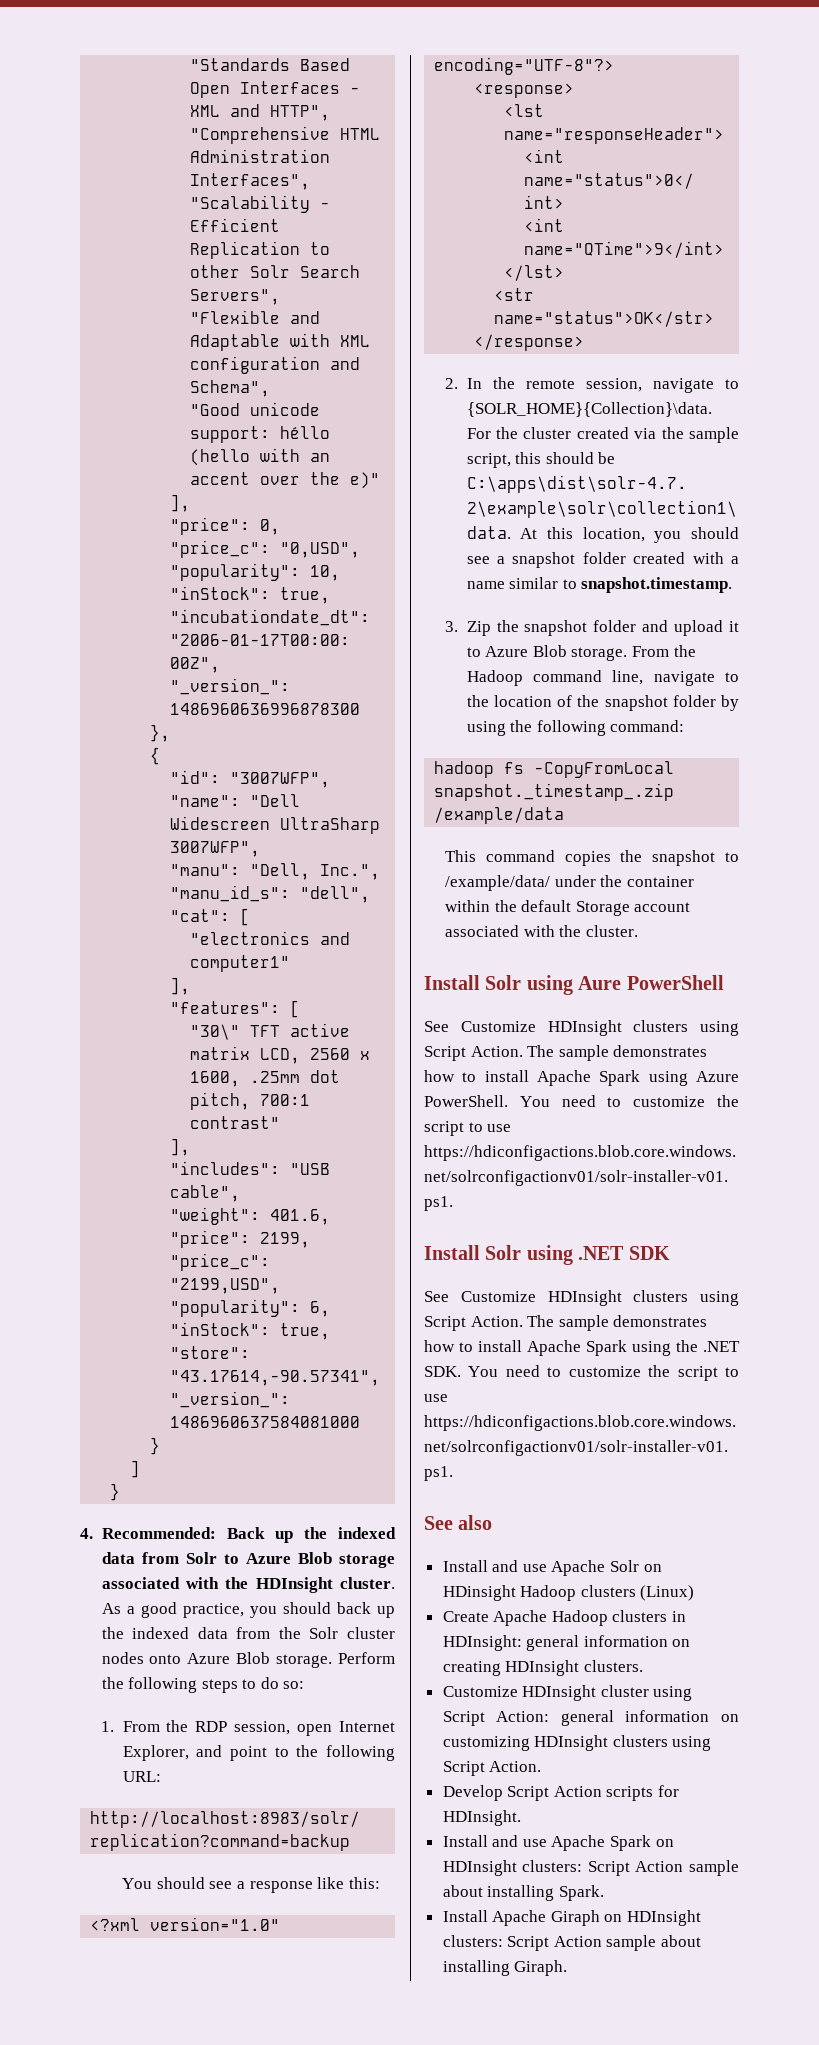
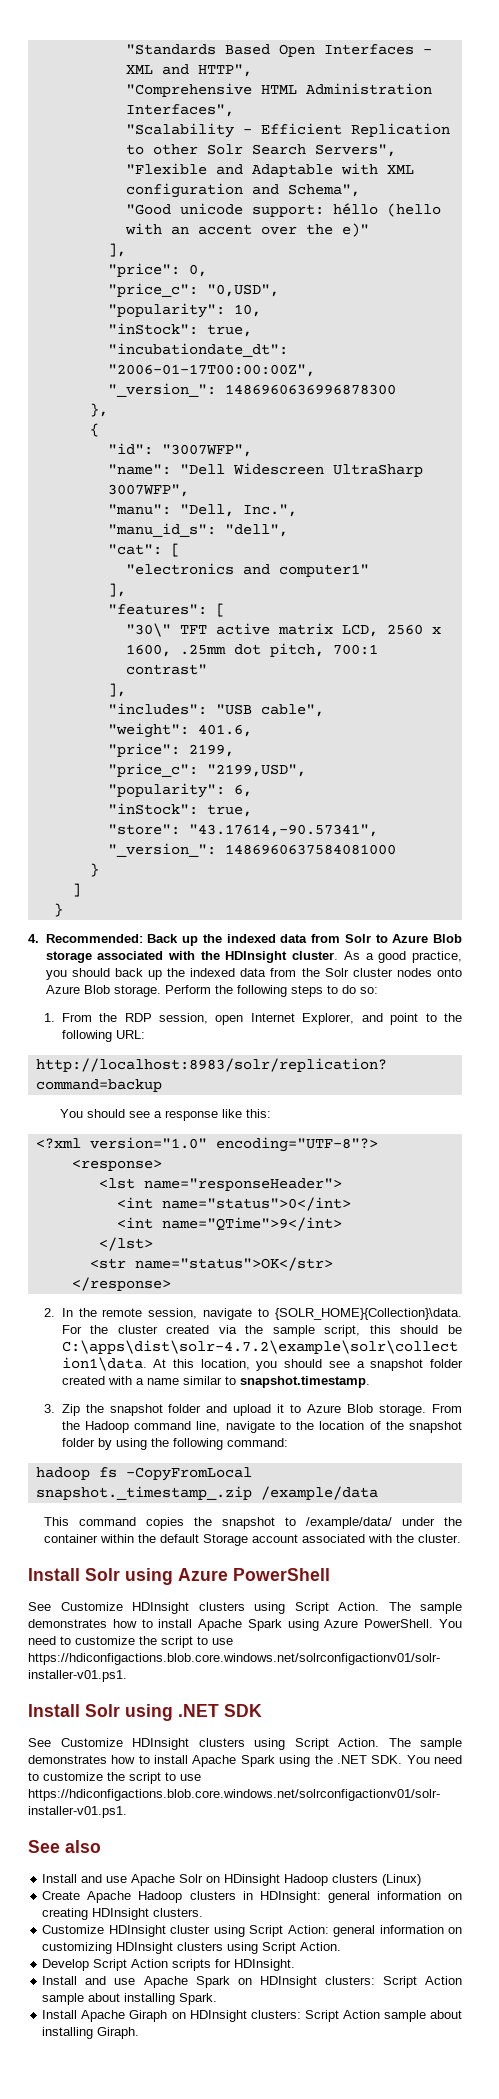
- Install Solr using Aure PowerShell
+ Install Solr using Azure PowerShell

